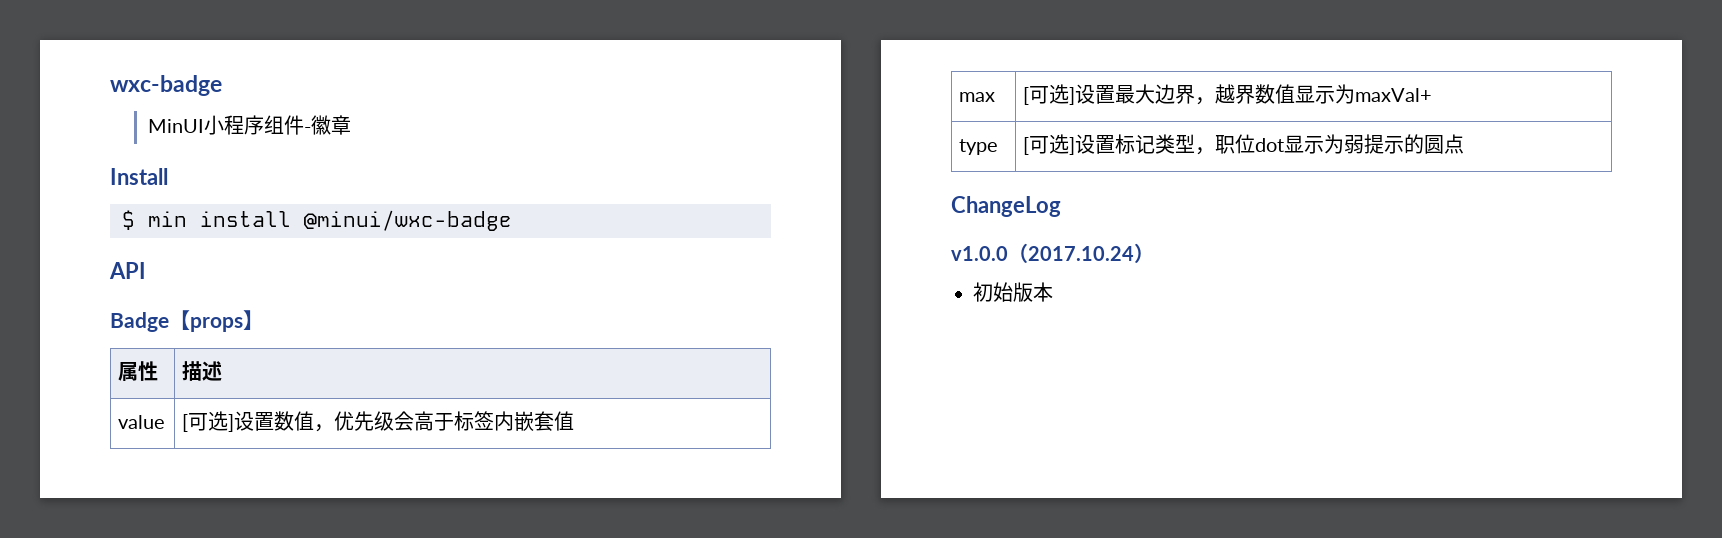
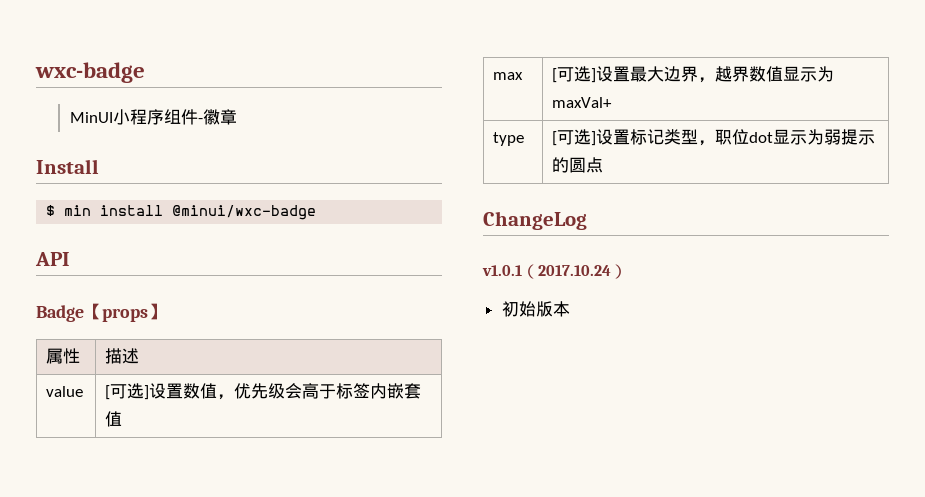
- v1.0.0（2017.10.24）
+ v1.0.1（2017.10.24）

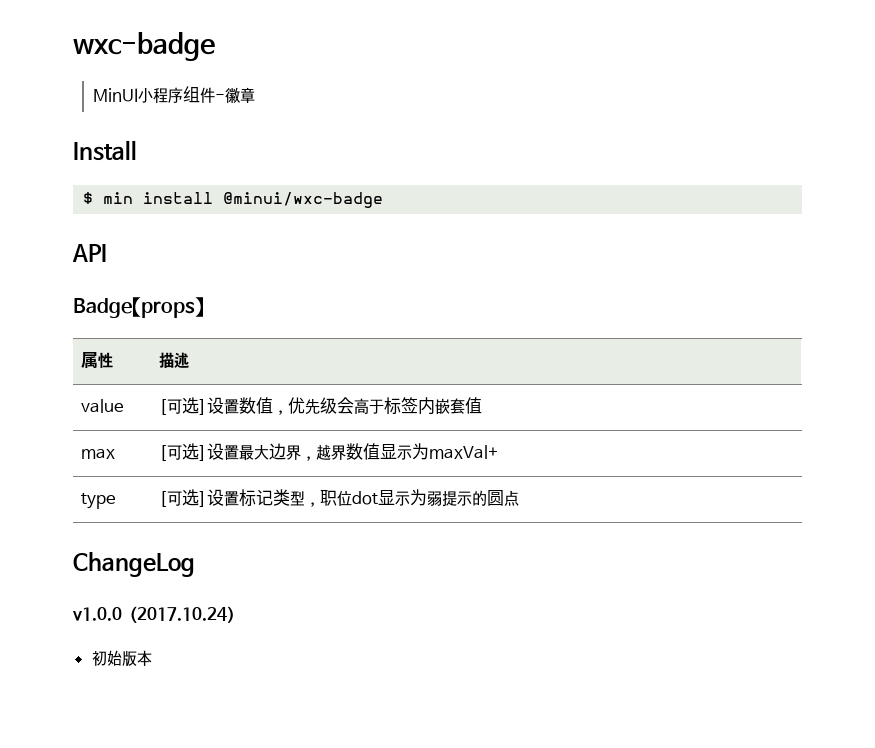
- v1.0.1（2017.10.24）
+ v1.0.0（2017.10.24）

